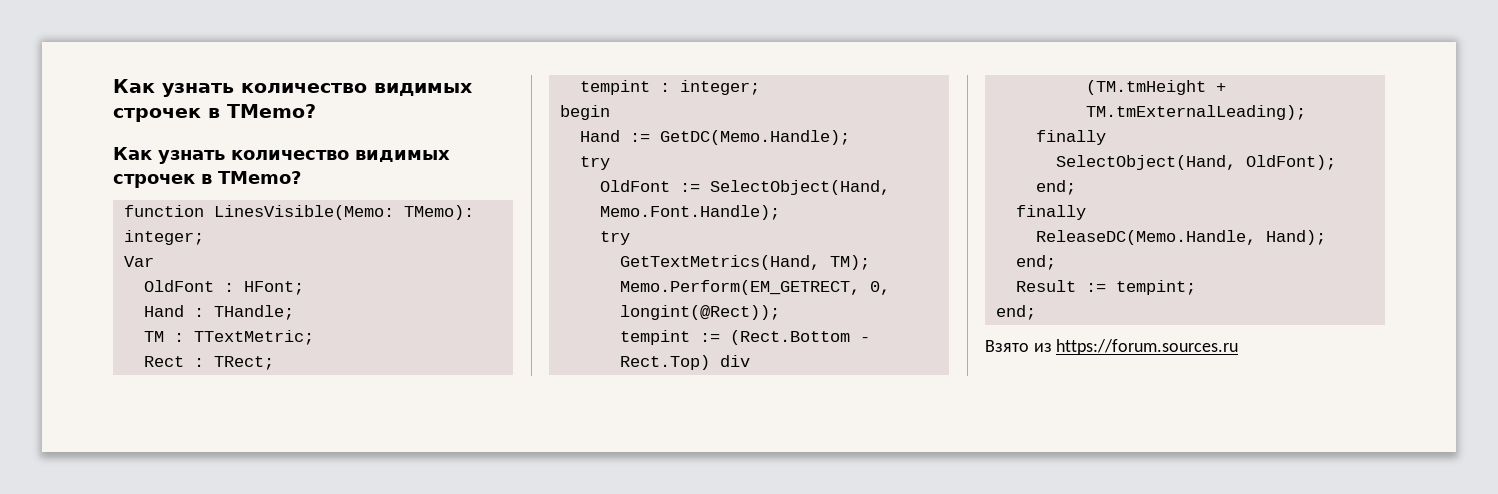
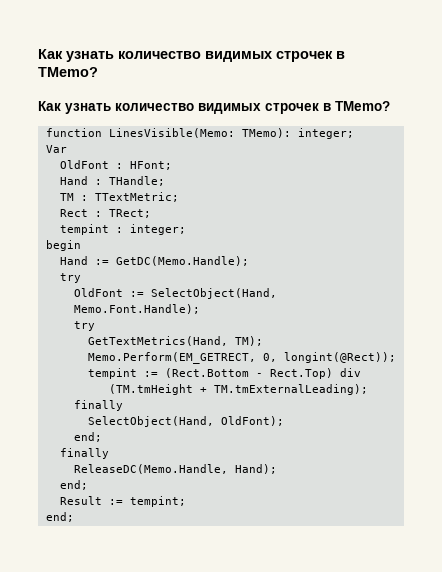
- Взято из https://forum.sources.ru

